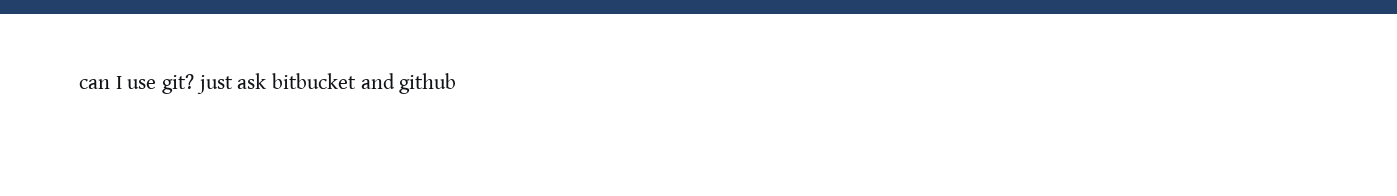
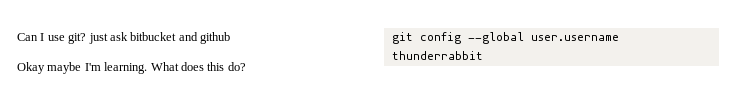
- can I use git? just ask bitbucket and github
+ Can I use git? just ask bitbucket and github
+ Okay maybe I'm learning. What does this do?
+ git config --global user.username thunderrabbit

